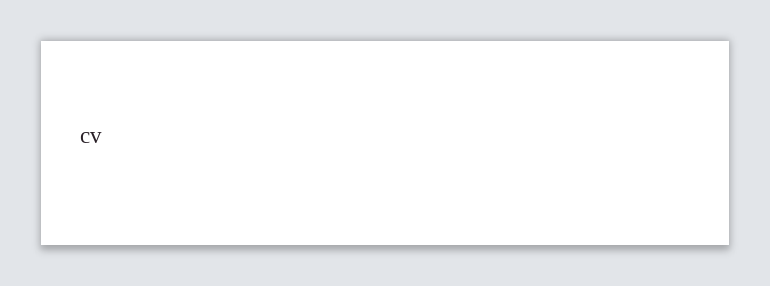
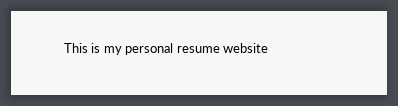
- cv
+ This is my personal resume website

